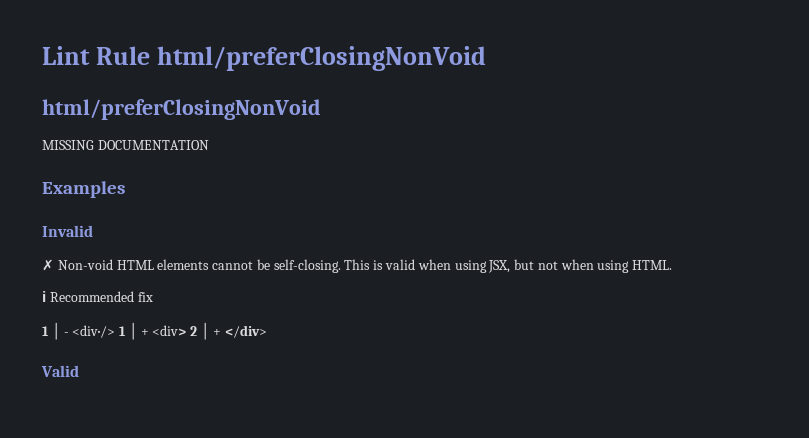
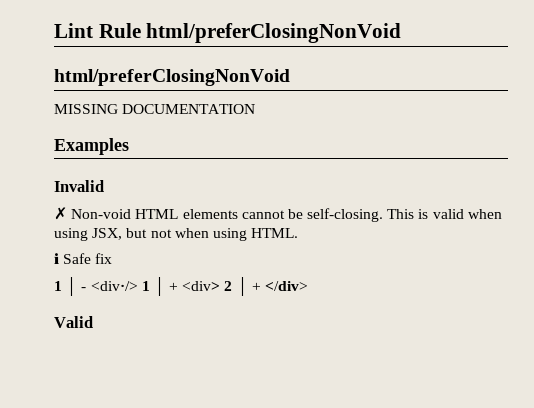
- ℹ Recommended fix
+ ℹ Safe fix

